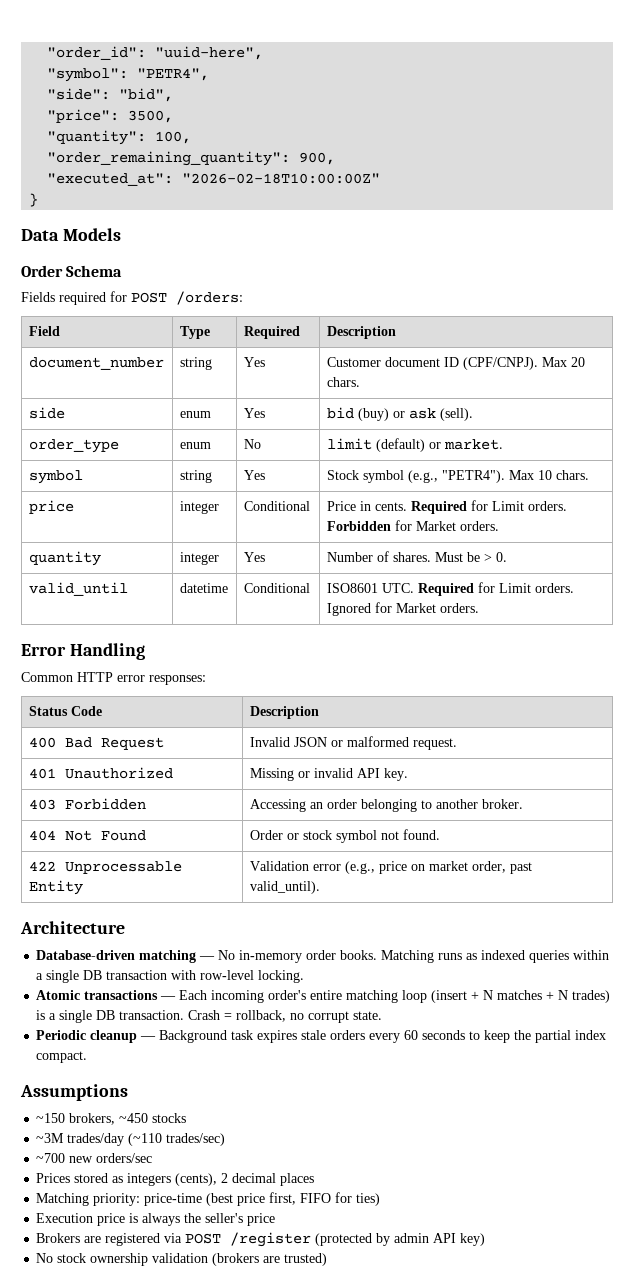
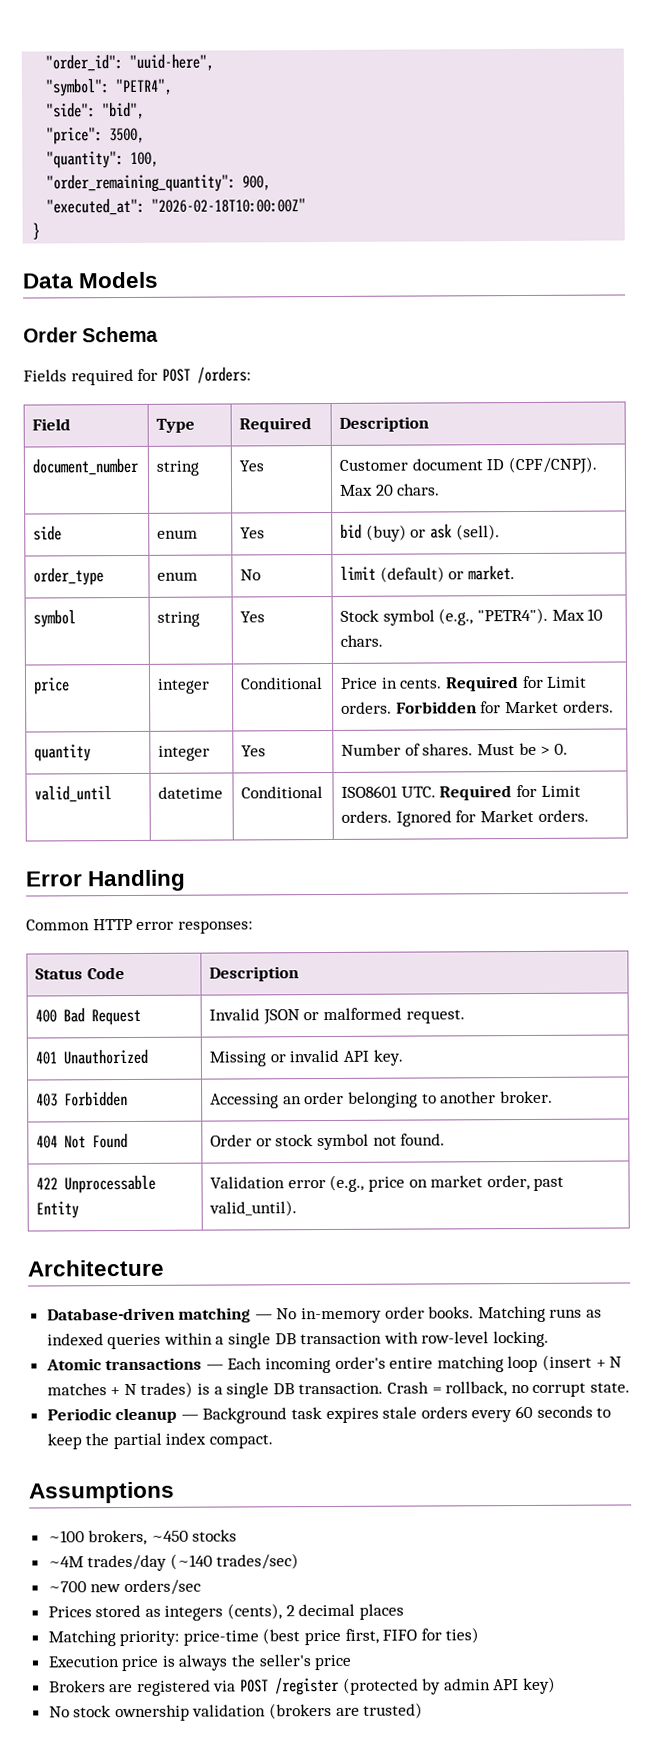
- ~150 brokers, ~450 stocks
+ ~100 brokers, ~450 stocks
- ~3M trades/day (~110 trades/sec)
+ ~4M trades/day (~140 trades/sec)

